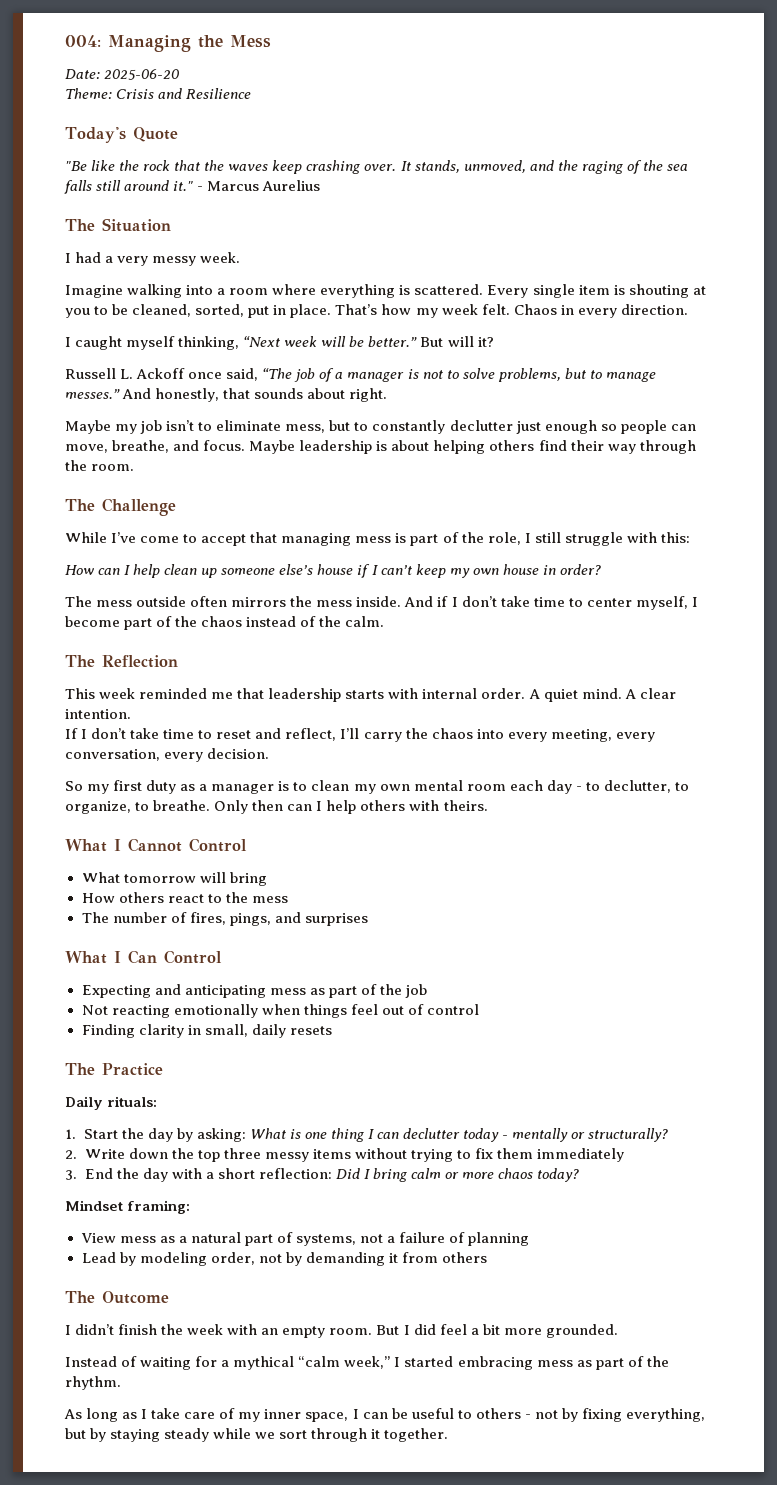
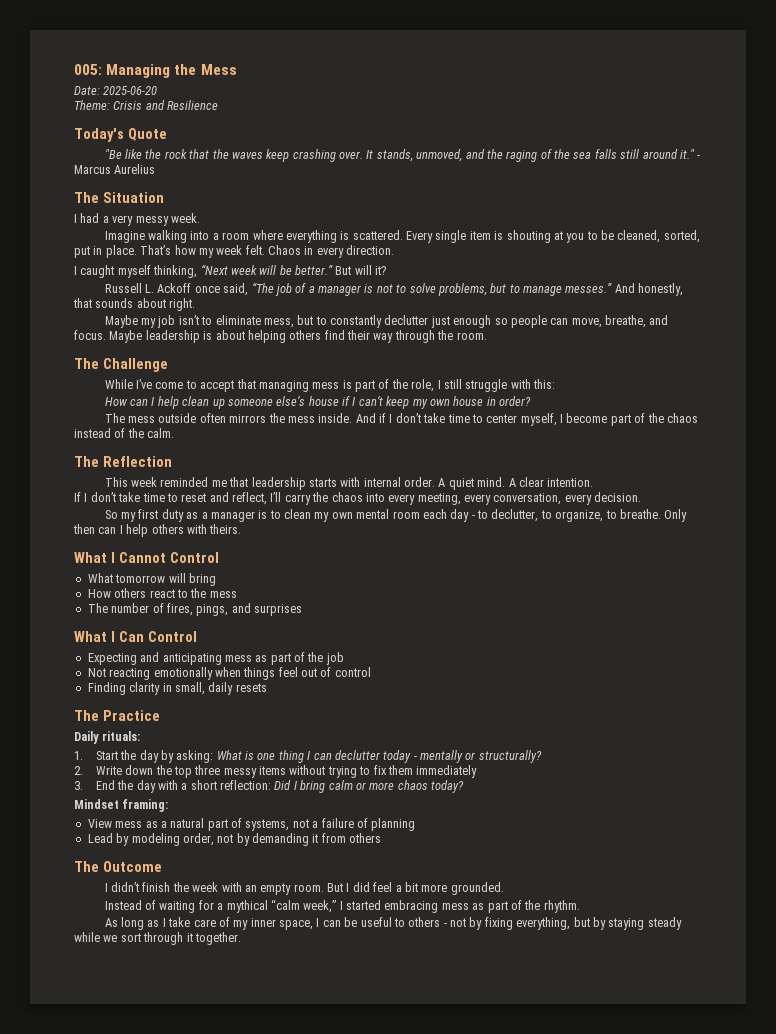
- 004: Managing the Mess
+ 005: Managing the Mess

